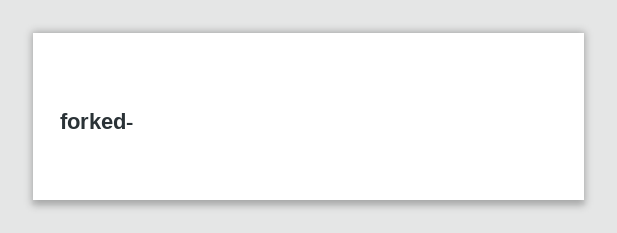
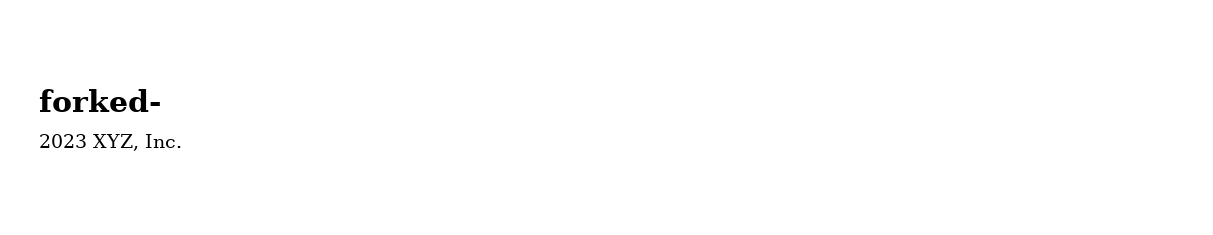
+ 2023 XYZ, Inc.

